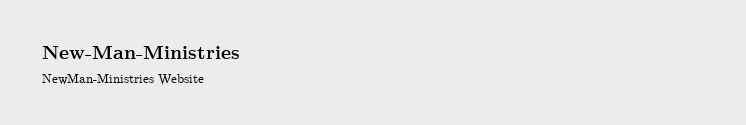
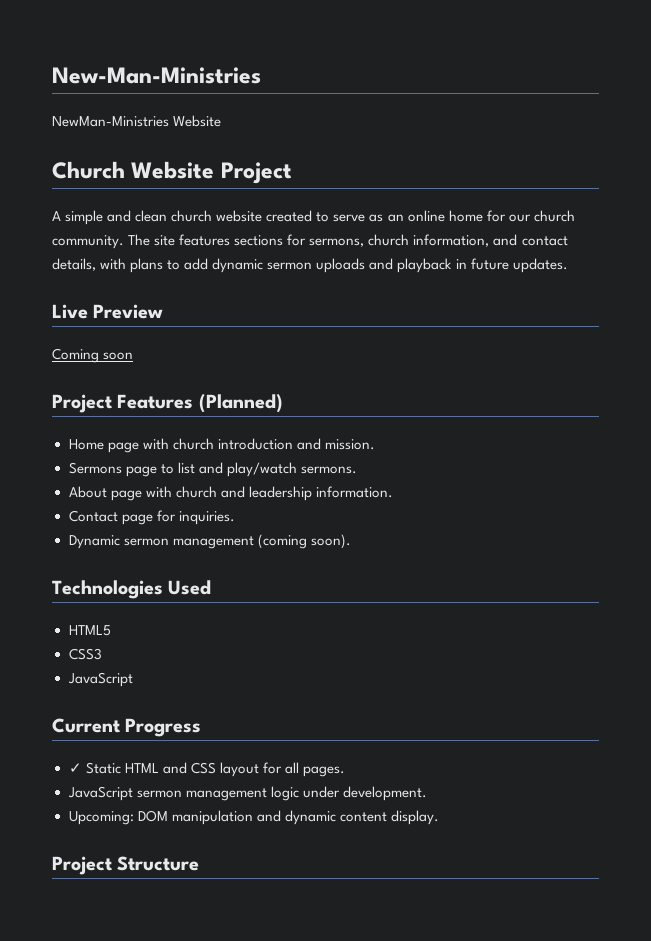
+ Church Website Project
+ A simple and clean church website created to serve as an online home for our church community. The site features sections for sermons, church information, and contact details, with plans to add dynamic sermon uploads and playback in future updates.
+ Live Preview
+ Coming soon
+ Project Features (Planned)
+ Home page with church introduction and mission.
+ Sermons page to list and play/watch sermons.
+ About page with church and leadership information.
+ Contact page for inquiries.
+ Dynamic sermon management (coming soon).
+ Technologies Used
+ HTML5
+ CSS3
+ JavaScript
+ Current Progress
+ ✓ Static HTML and CSS layout for all pages.
+ JavaScript sermon management logic under development.
+ Upcoming: DOM manipulation and dynamic content display.
+ Project Structure

